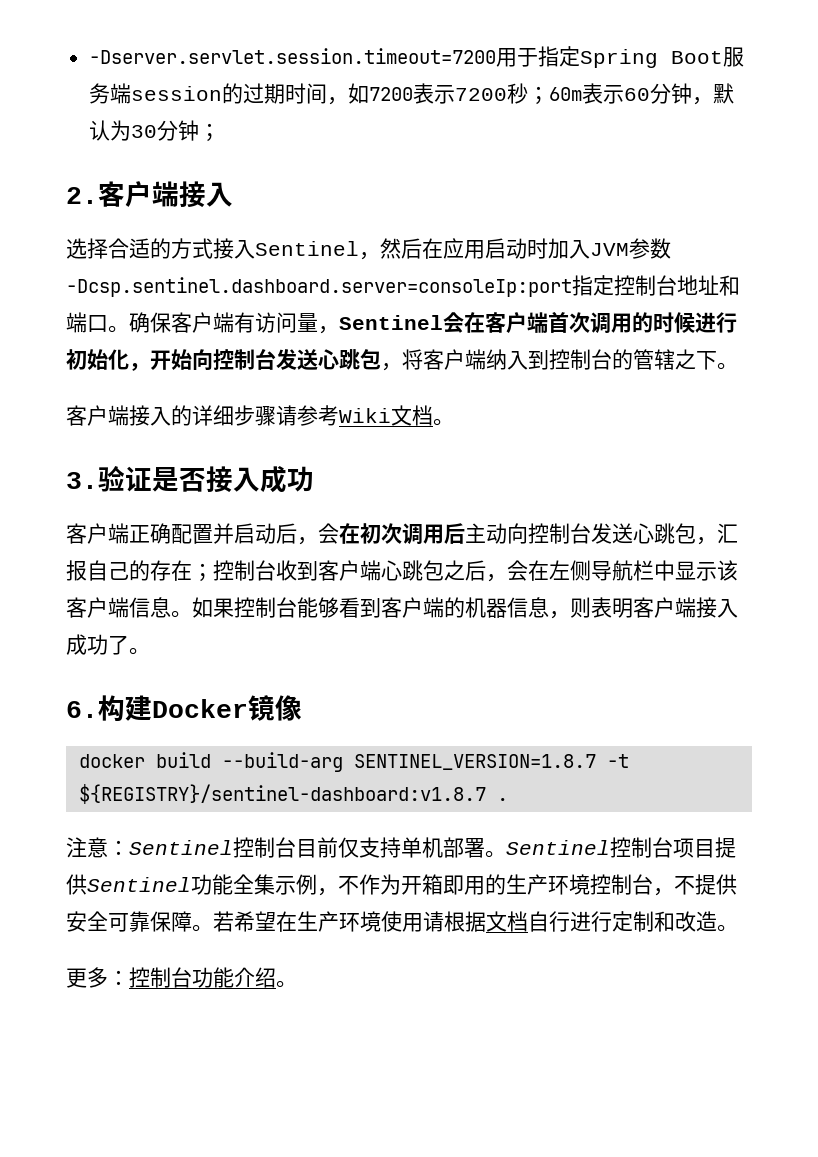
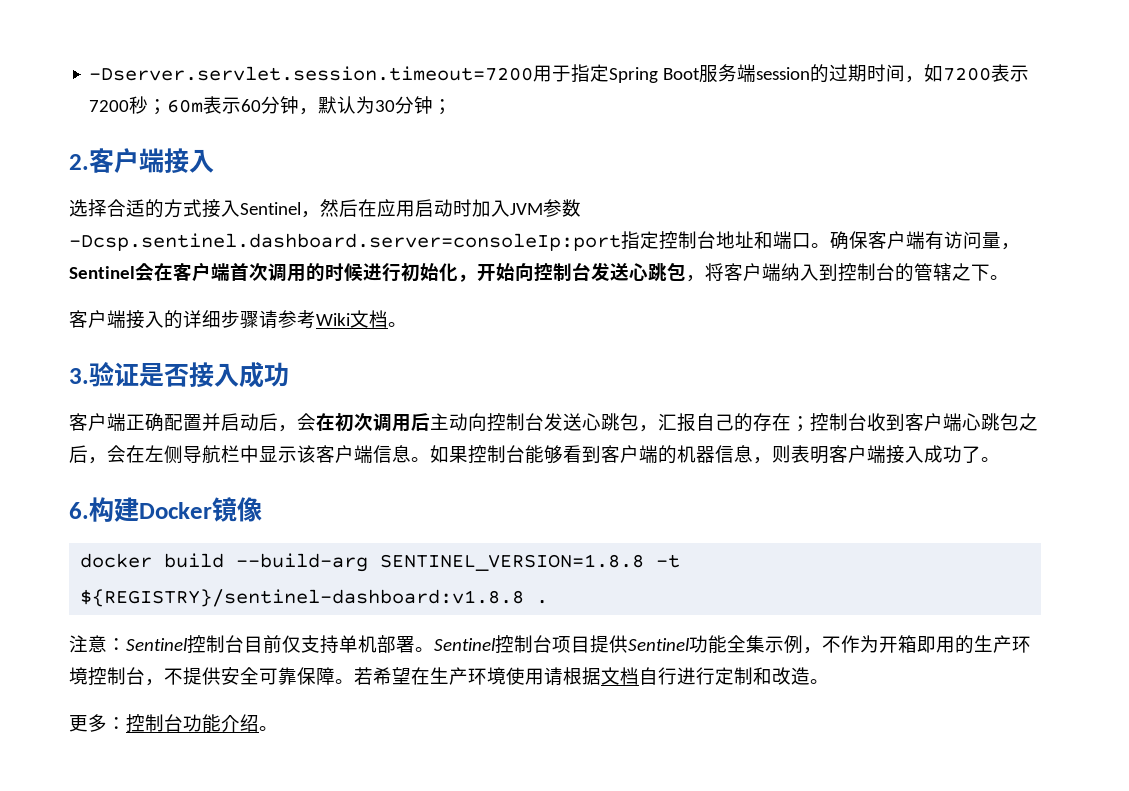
- docker build --build-arg SENTINEL_VERSION=1.8.7 -t ${REGISTRY}/sentinel-dashboard:v1.8.7 .
+ docker build --build-arg SENTINEL_VERSION=1.8.8 -t ${REGISTRY}/sentinel-dashboard:v1.8.8 .

